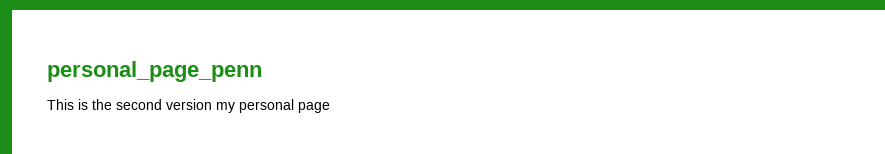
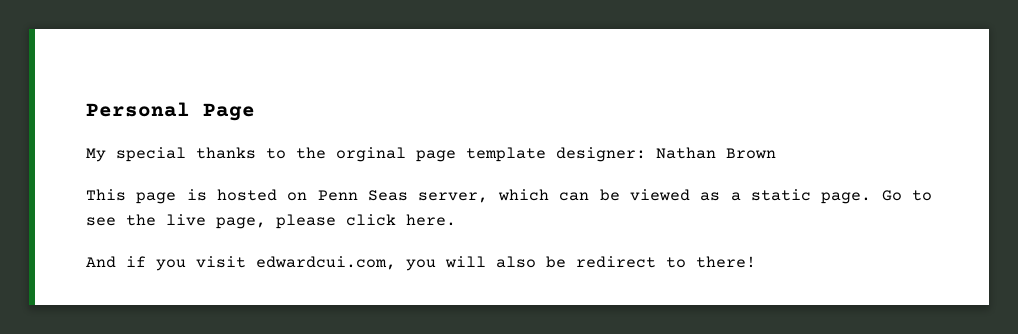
- personal_page_penn
- This is the second version my personal page
+ Personal Page
+ My special thanks to the orginal page template designer: Nathan Brown
+ This page is hosted on Penn Seas server, which can be viewed as a static page. Go to see the live page, please click here.
+ And if you visit edwardcui.com, you will also be redirect to there!

